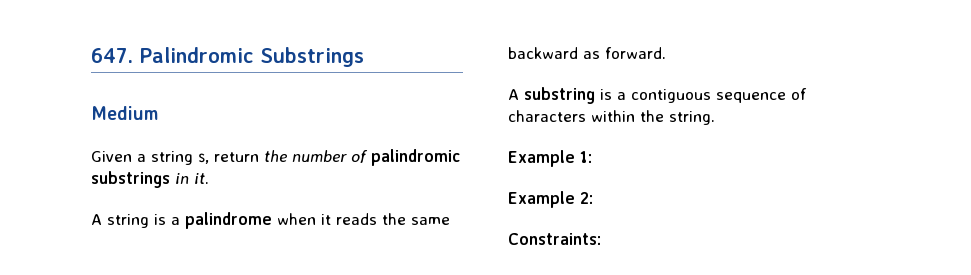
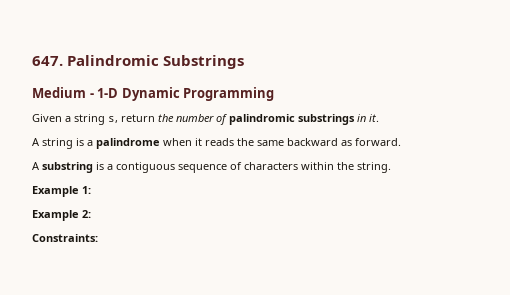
- Medium
+ Medium - 1-D Dynamic Programming

